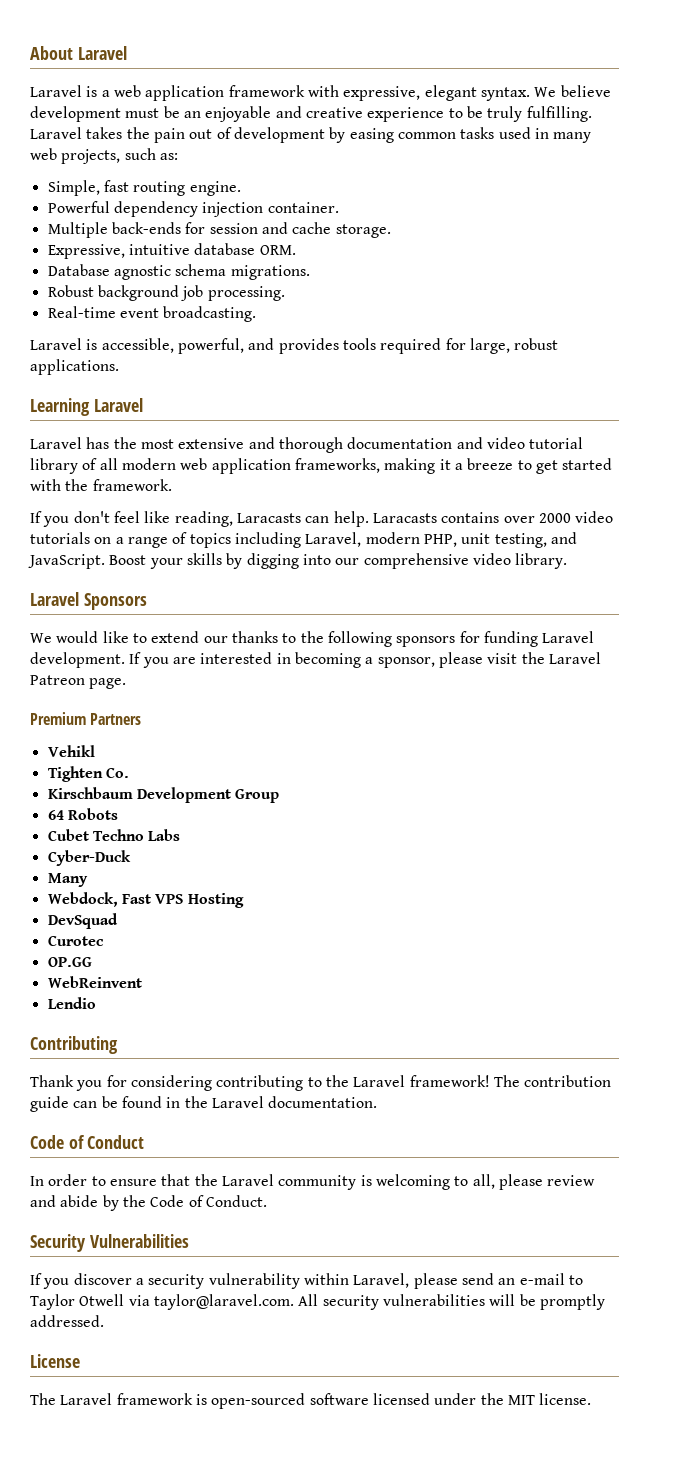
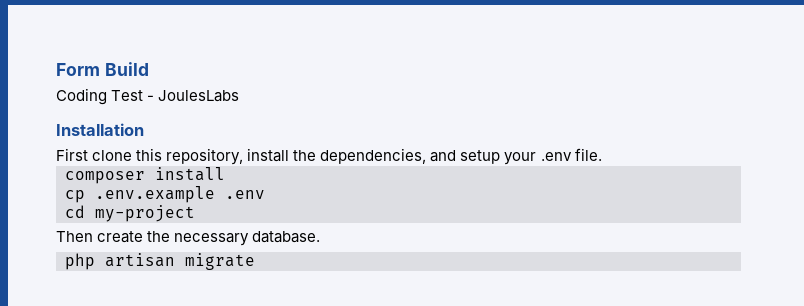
- About Laravel
- Laravel is a web application framework with expressive, elegant syntax. We believe development must be an enjoyable and creative experience to be truly fulfilling. Laravel takes the pain out of development by easing common tasks used in many web projects, such as:
- Simple, fast routing engine.
- Powerful dependency injection container.
- Multiple back-ends for session and cache storage.
- Expressive, intuitive database ORM.
- Database agnostic schema migrations.
- Robust background job processing.
- Real-time event broadcasting.
- Laravel is accessible, powerful, and provides tools required for large, robust applications.
- Learning Laravel
- Laravel has the most extensive and thorough documentation and video tutorial library of all modern web application frameworks, making it a breeze to get started with the framework.
- If you don't feel like reading, Laracasts can help. Laracasts contains over 2000 video tutorials on a range of topics including Laravel, modern PHP, unit testing, and JavaScript. Boost your skills by digging into our comprehensive video library.
- Laravel Sponsors
- We would like to extend our thanks to the following sponsors for funding Laravel development. If you are interested in becoming a sponsor, please visit the Laravel Patreon page.
- Premium Partners
- Vehikl
- Tighten Co.
- Kirschbaum Development Group
- 64 Robots
- Cubet Techno Labs
- Cyber-Duck
- Many
- Webdock, Fast VPS Hosting
- DevSquad
- Curotec
- OP.GG
- WebReinvent
- Lendio
- Contributing
- Thank you for considering contributing to the Laravel framework! The contribution guide can be found in the Laravel documentation.
- Code of Conduct
- In order to ensure that the Laravel community is welcoming to all, please review and abide by the Code of Conduct.
- Security Vulnerabilities
- If you discover a security vulnerability within Laravel, please send an e-mail to Taylor Otwell via taylor@laravel.com. All security vulnerabilities will be promptly addressed.
- License
- The Laravel framework is open-sourced software licensed under the MIT license.
+ Form Build
+ Coding Test - JoulesLabs
+ Installation
+ First clone this repository, install the dependencies, and setup your .env file.
+ composer install
+ cp .env.example .env
+ cd my-project
+ Then create the necessary database.
+ php artisan migrate

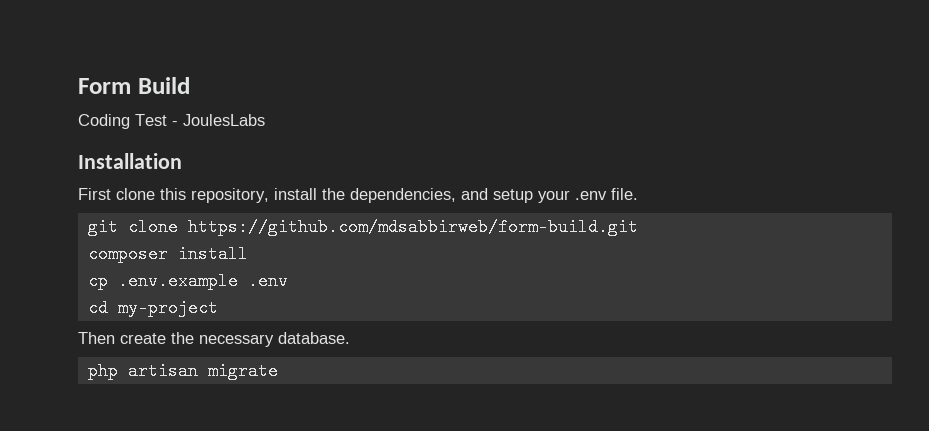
+ git clone https://github.com/mdsabbirweb/form-build.git

